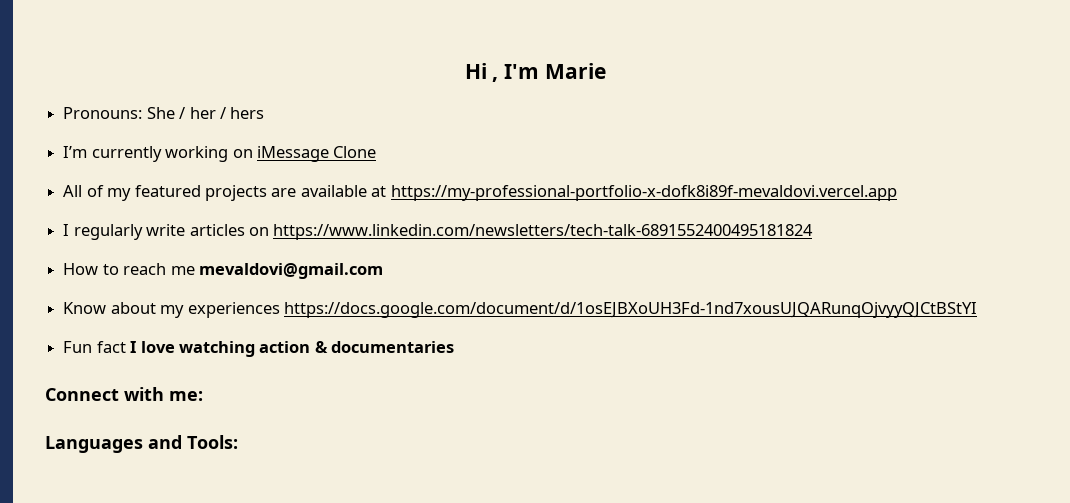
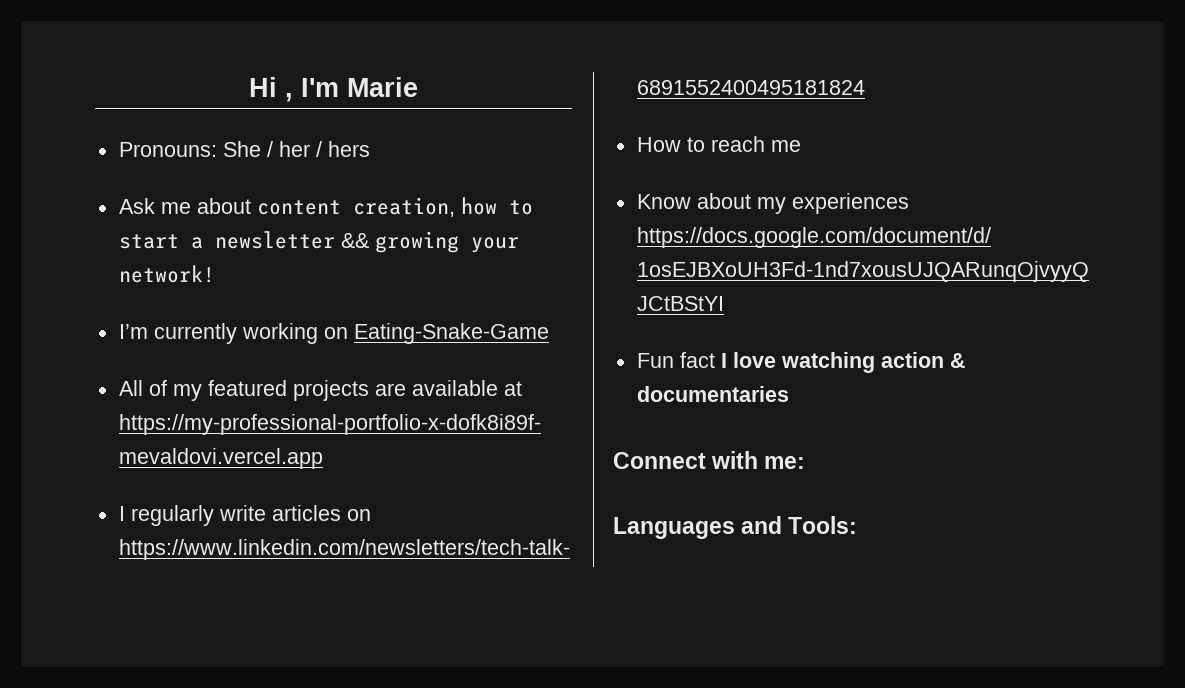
+ Ask me about content creation, how to start a newsletter && growing your network!
- I’m currently working on iMessage Clone
+ I’m currently working on Eating-Snake-Game
- How to reach me mevaldovi@gmail.com
+ How to reach me

